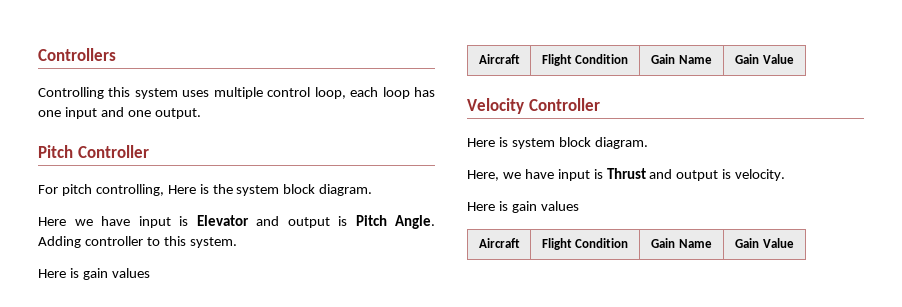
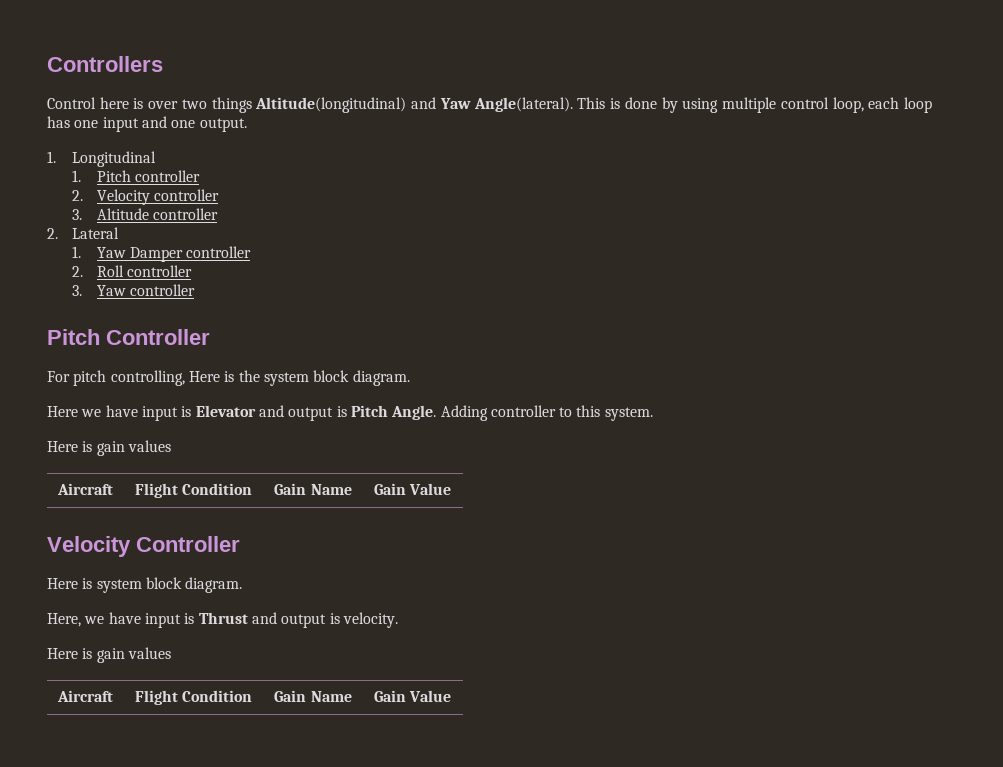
- Controlling this system uses multiple control loop, each loop has one input and one output.
+ Control here is over two things Altitude(longitudinal) and Yaw Angle(lateral). This is done by using multiple control loop, each loop has one input and one output.
+ 1. Longitudinal
+ 1. Pitch controller
+ 2. Velocity controller
+ 3. Altitude controller
+ 2. Lateral
+ 1. Yaw Damper controller
+ 2. Roll controller
+ 3. Yaw controller

